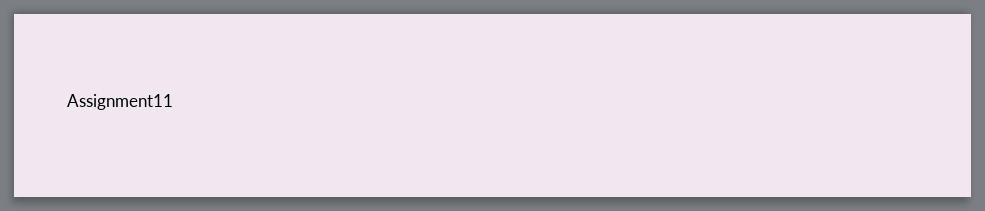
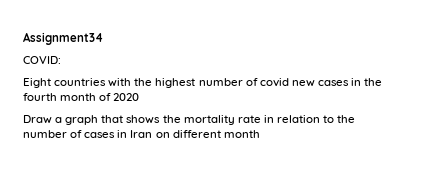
- Assignment11
+ Assignment34
+ COVID:
+ Eight countries with the highest number of covid new cases in the fourth month of 2020
+ Draw a graph that shows the mortality rate in relation to the number of cases in Iran on different month

